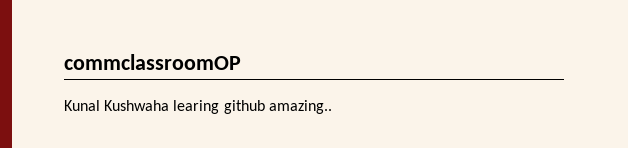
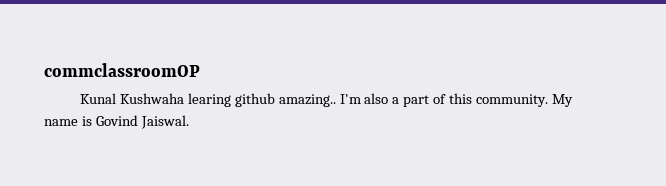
+ I'm also a part of this community. My name is Govind Jaiswal.

